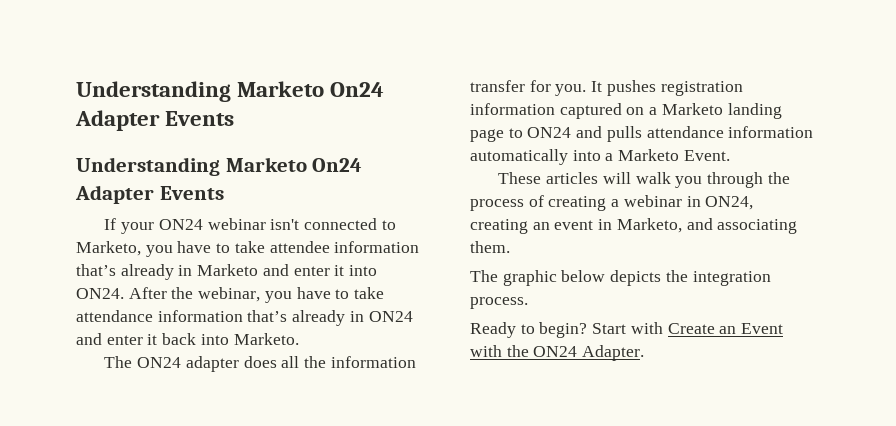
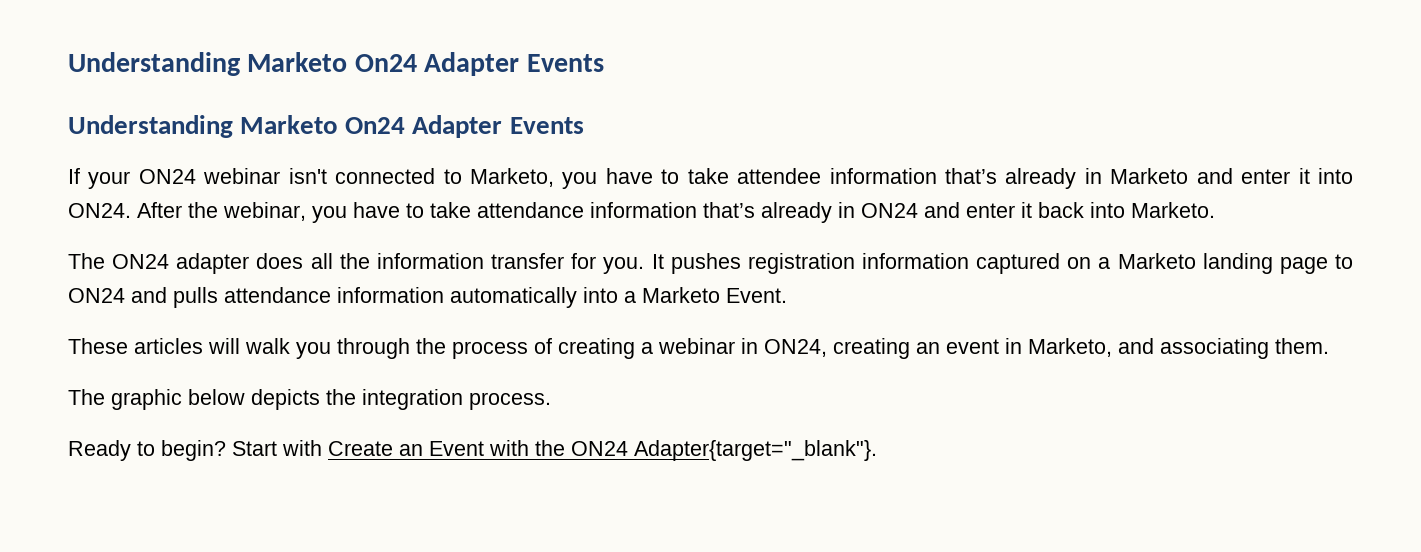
- Start with Create an Event with the ON24 Adapter.
+ Start with Create an Event with the ON24 Adapter{target="_blank"}.

